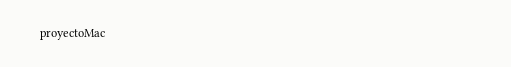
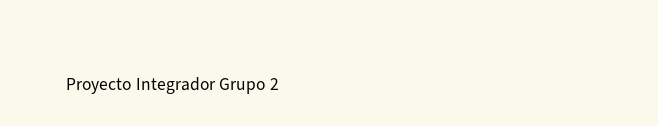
- proyectoMac
+ Proyecto Integrador Grupo 2

